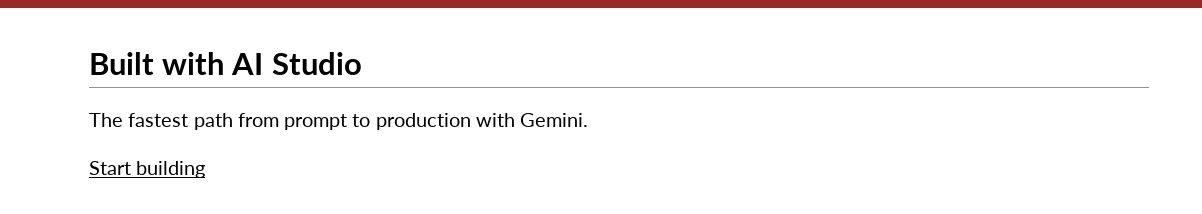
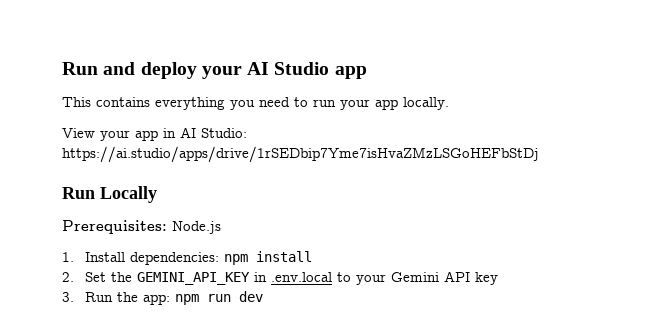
- Built with AI Studio
- The fastest path from prompt to production with Gemini.
- Start building
+ Run and deploy your AI Studio app
+ This contains everything you need to run your app locally.
+ View your app in AI Studio: https://ai.studio/apps/drive/1rSEDbip7Yme7isHvaZMzLSGoHEFbStDj
+ Run Locally
+ Prerequisites: Node.js
+ 1. Install dependencies: npm install
+ 2. Set the GEMINI_API_KEY in .env.local to your Gemini API key
+ 3. Run the app: npm run dev

